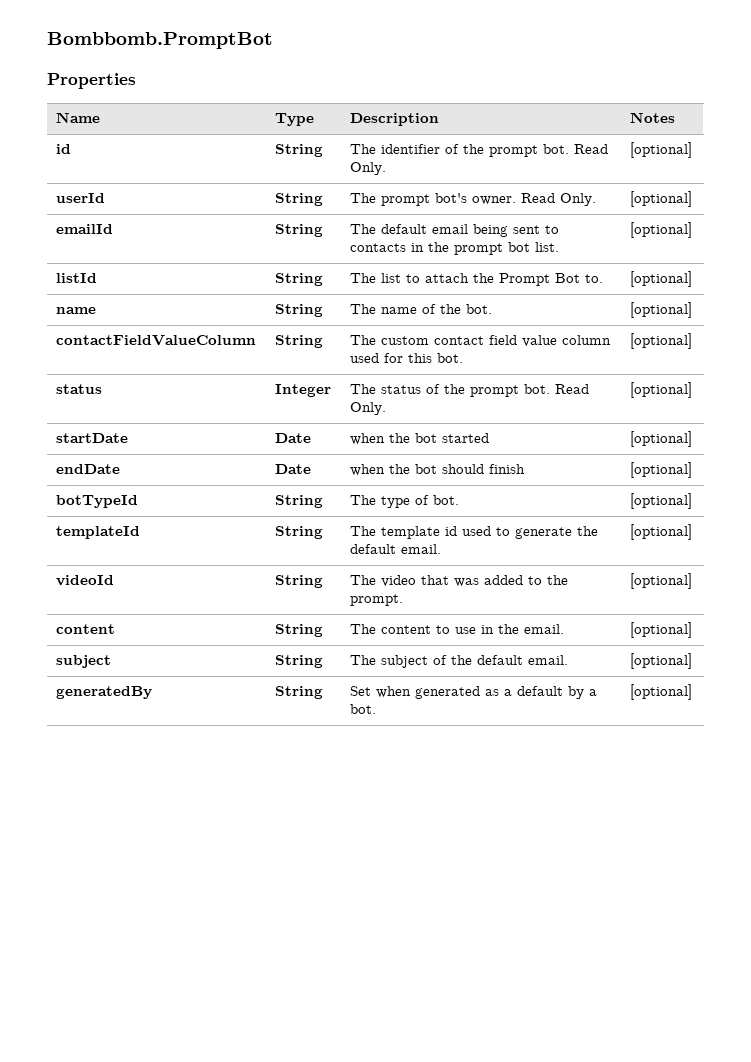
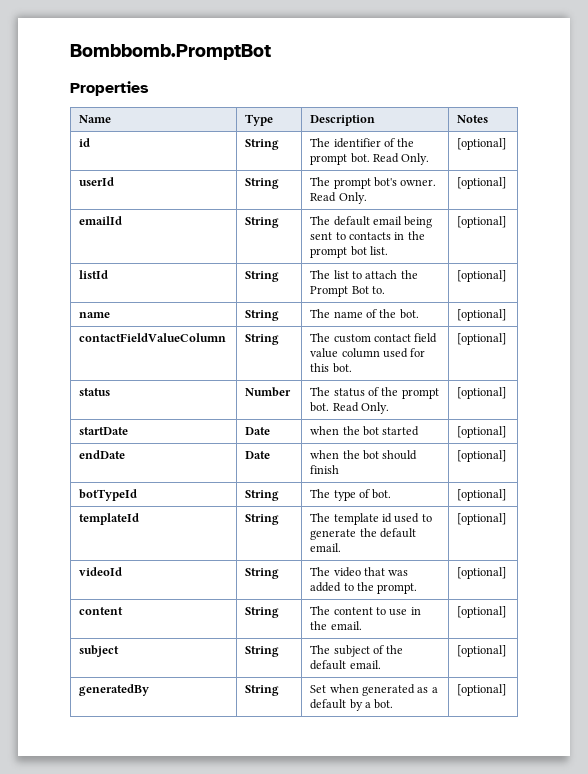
- status | Integer | The status of the prompt bot. Read Only. | [optional]
+ status | Number | The status of the prompt bot. Read Only. | [optional]

